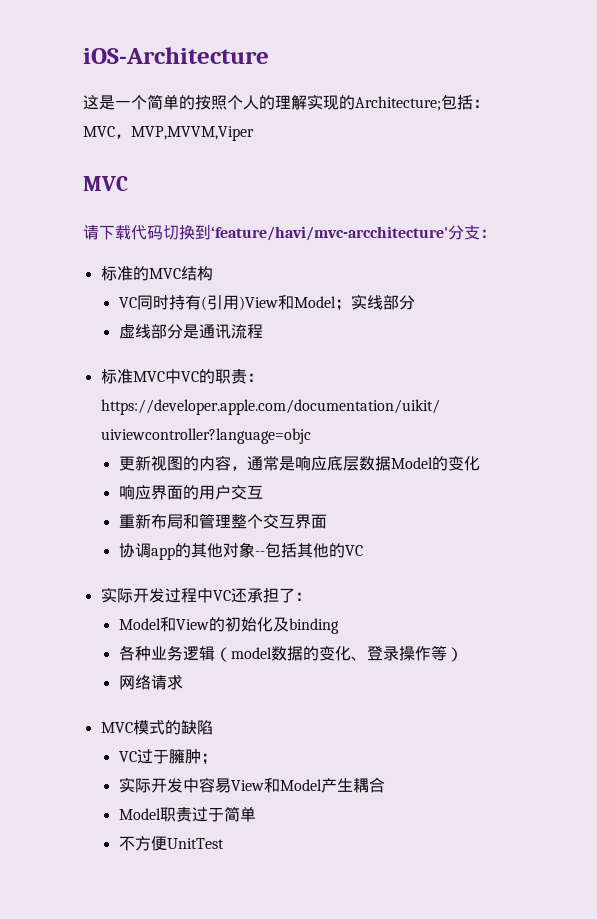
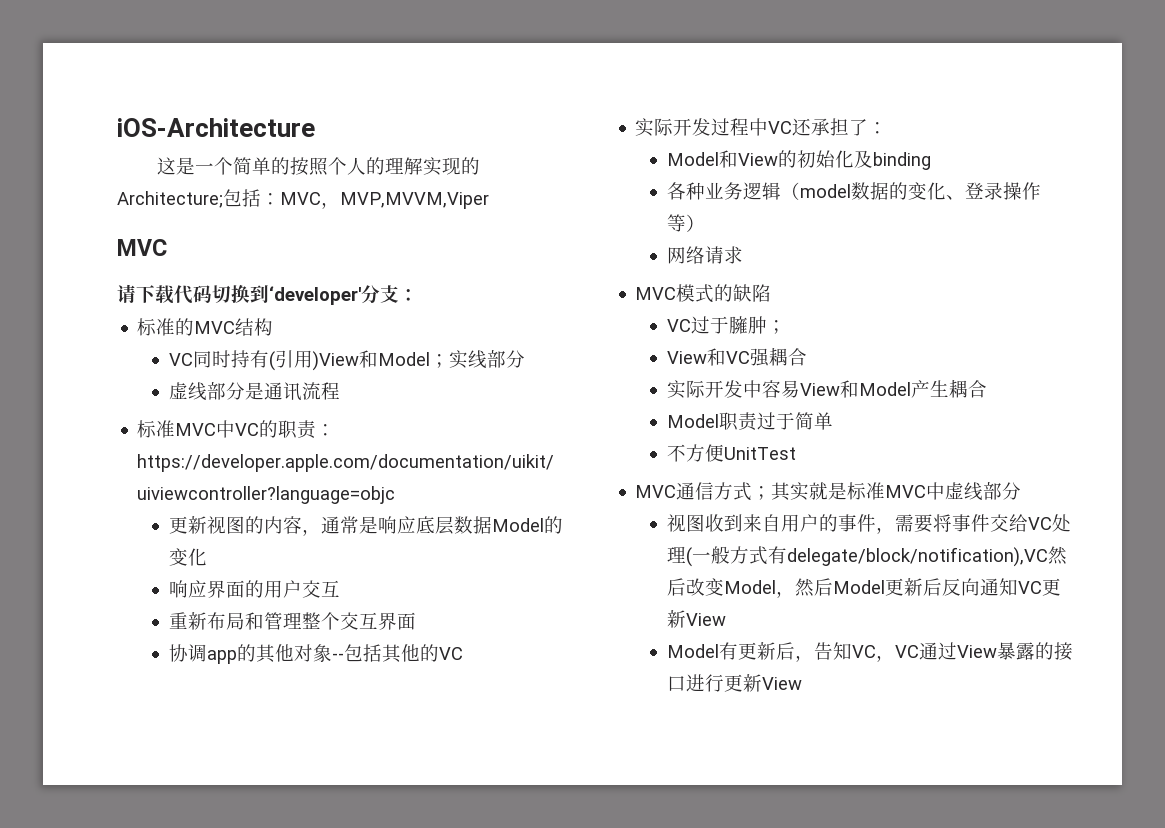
- 请下载代码切换到‘feature/havi/mvc-arcchitecture'分支：
+ 请下载代码切换到‘developer'分支：
+ View和VC强耦合
+ MVC通信方式；其实就是标准MVC中虚线部分
+ 视图收到来自用户的事件，需要将事件交给VC处理(一般方式有delegate/block/notification),VC然后改变Model，然后Model更新后反向通知VC更新View
+ Model有更新后，告知VC，VC通过View暴露的接口进行更新View

